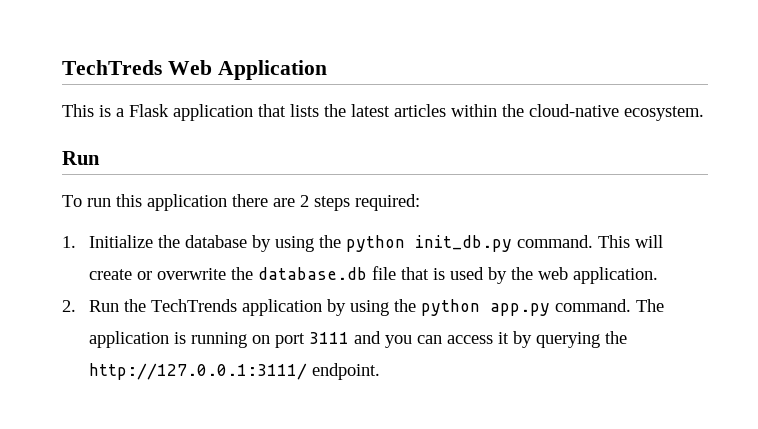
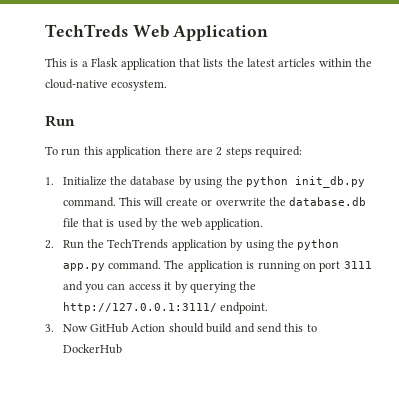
+ 3. Now GitHub Action should build and send this to DockerHub

